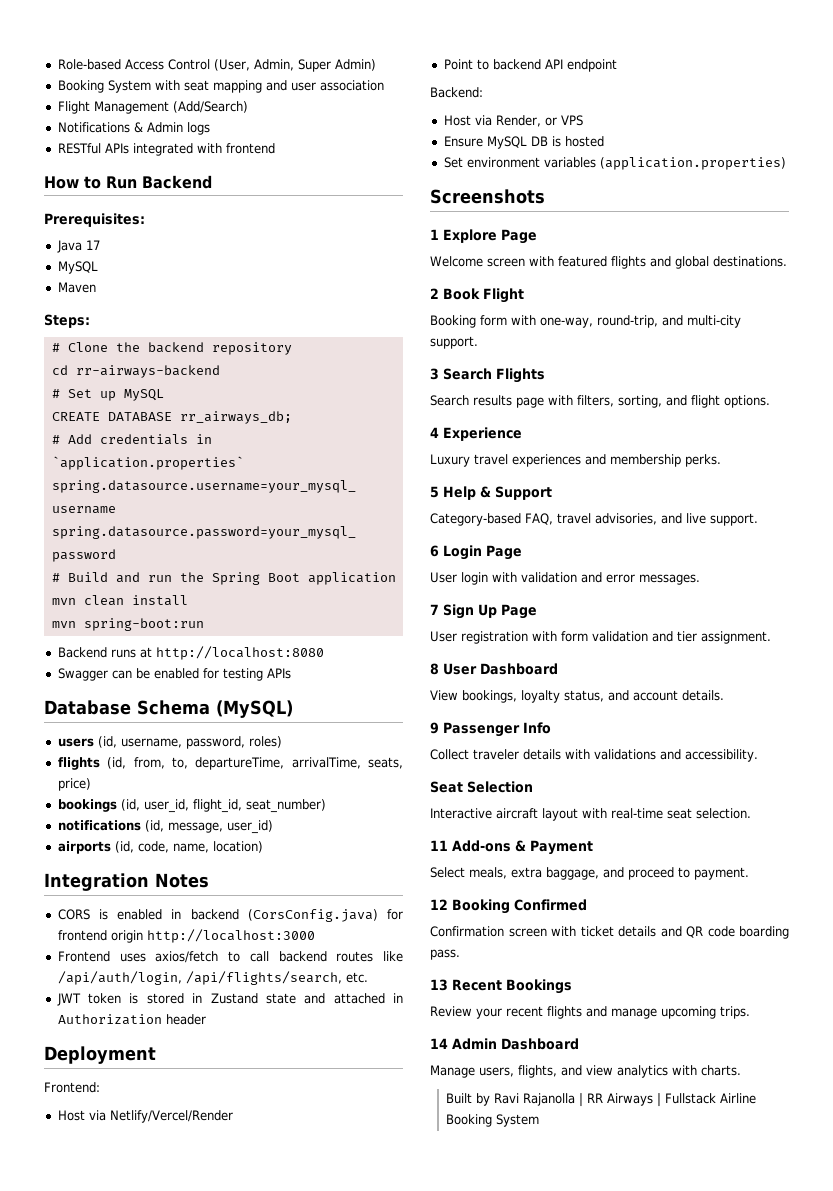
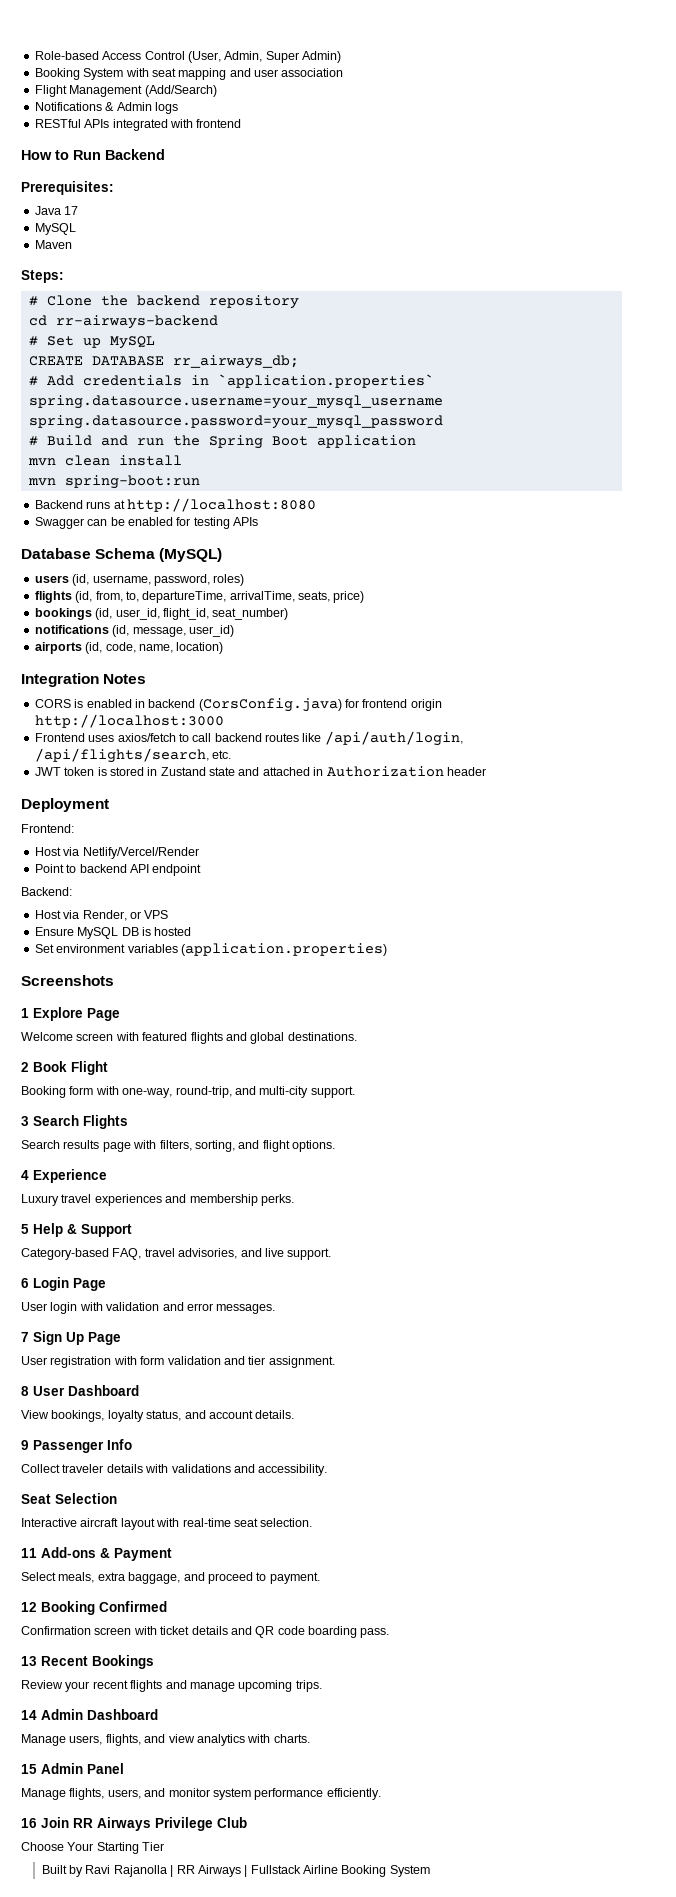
+ 15 Admin Panel
+ Manage flights, users, and monitor system performance efficiently.
+ 16 Join RR Airways Privilege Club
+ Choose Your Starting Tier

